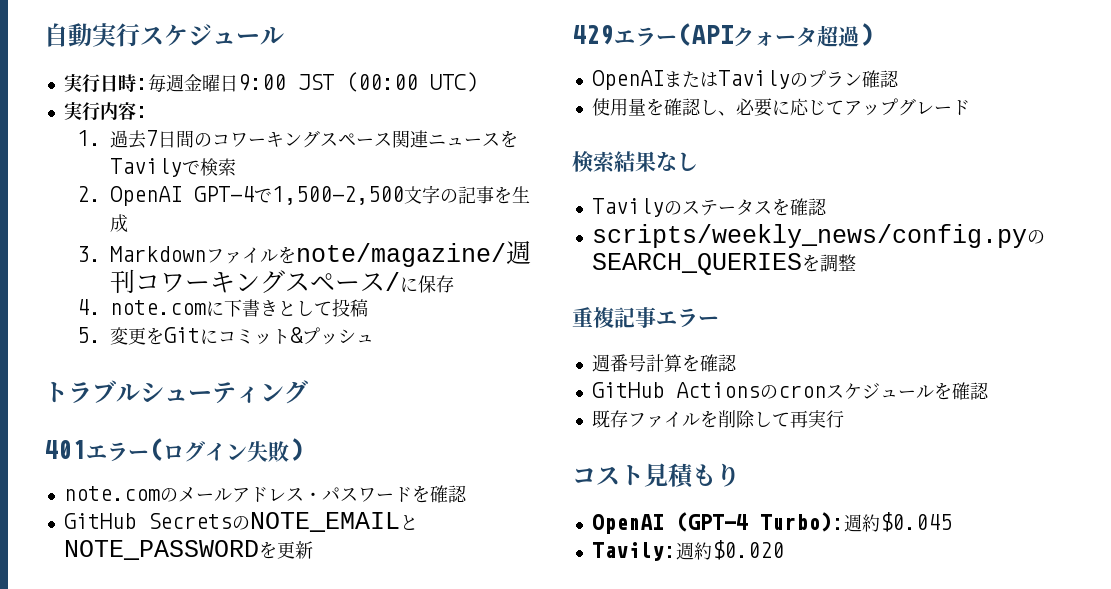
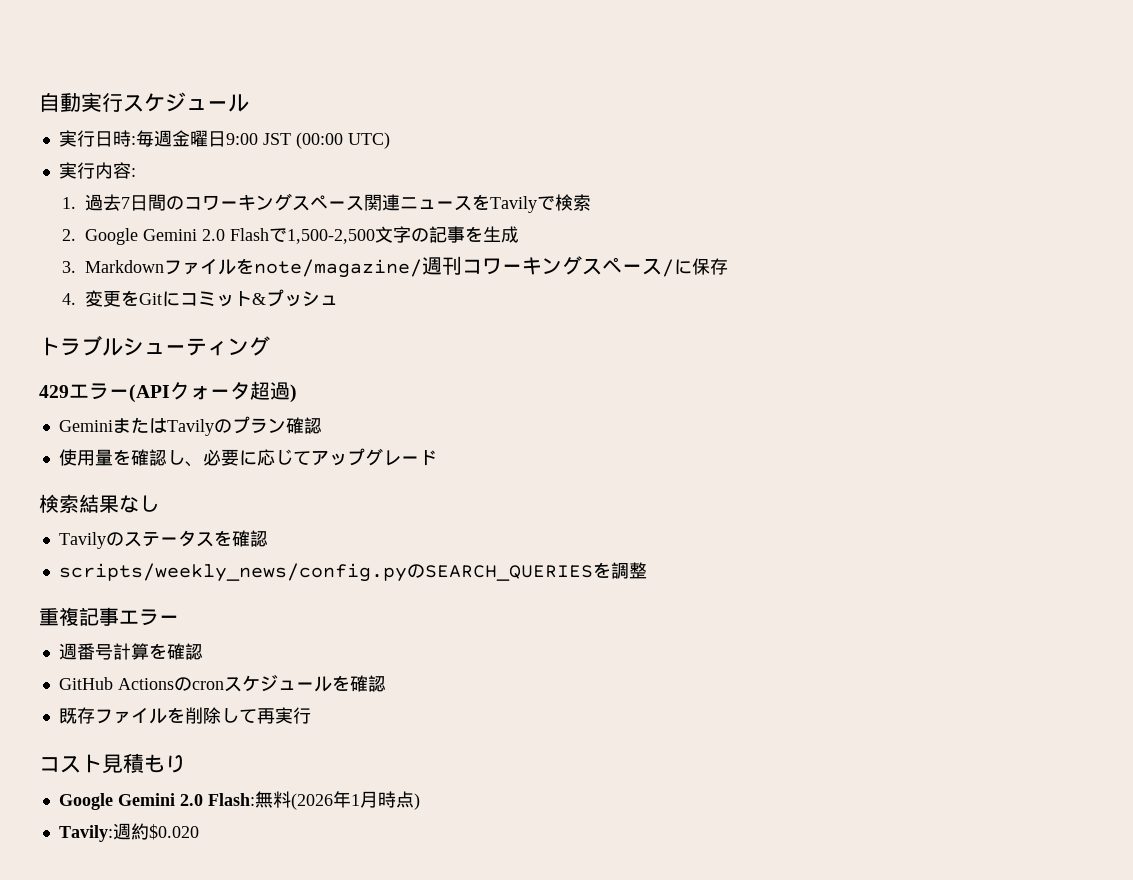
- 2. OpenAI GPT-4で1,500-2,500文字の記事を生成
+ 2. Google Gemini 2.0 Flashで1,500-2,500文字の記事を生成
- 4. note.comに下書きとして投稿
- 5.変更をGitにコミット&プッシュ
+ 4.変更をGitにコミット&プッシュ
- 401エラー(ログイン失敗)
- note.comのメールアドレス・パスワードを確認
- GitHub SecretsのNOTE_EMAILとNOTE_PASSWORDを更新
- OpenAIまたはTavilyのプラン確認
+ GeminiまたはTavilyのプラン確認
- OpenAI (GPT-4 Turbo):週約$0.045
+ Google Gemini 2.0 Flash:無料(2026年1月時点)

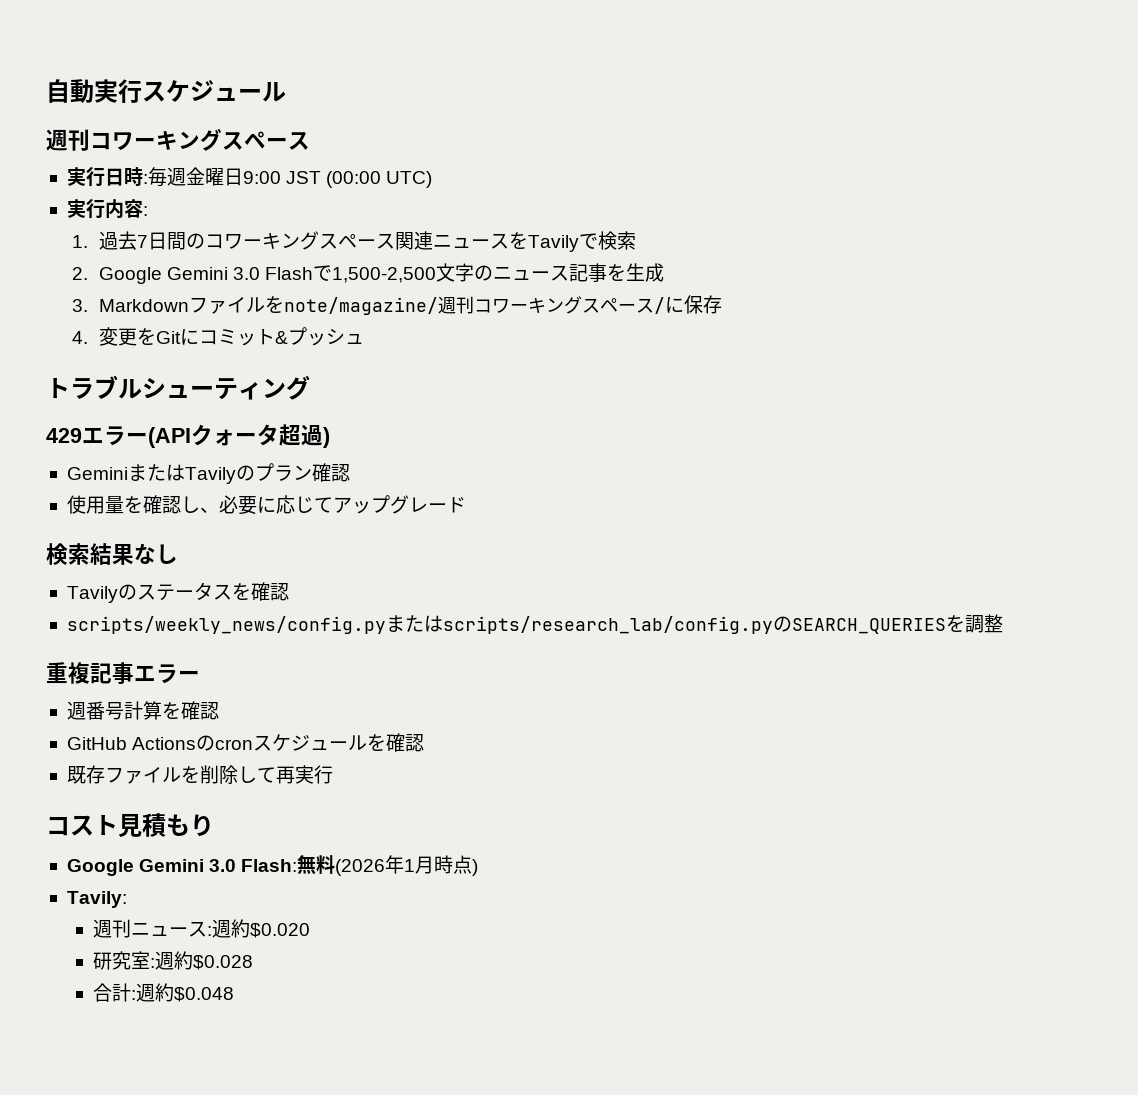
  自動実行スケジュール
+ 週刊コワーキングスペース
- 2. Google Gemini 2.0 Flashで1,500-2,500文字の記事を生成
+ 2. Google Gemini 3.0 Flashで1,500-2,500文字のニュース記事を生成
- scripts/weekly_news/config.pyのSEARCH_QUERIESを調整
+ scripts/weekly_news/config.pyまたはscripts/research_lab/config.pyのSEARCH_QUERIESを調整
- Google Gemini 2.0 Flash:無料(2026年1月時点)
+ Google Gemini 3.0 Flash:無料(2026年1月時点)
- Tavily:週約$0.020
+ Tavily:
+ 週刊ニュース:週約$0.020
+ 研究室:週約$0.028
+ 合計:週約$0.048

